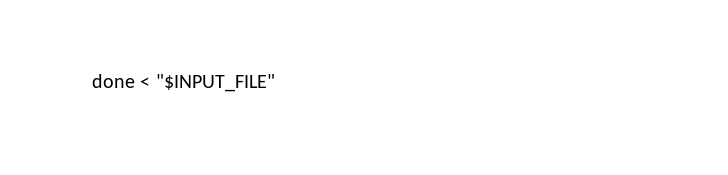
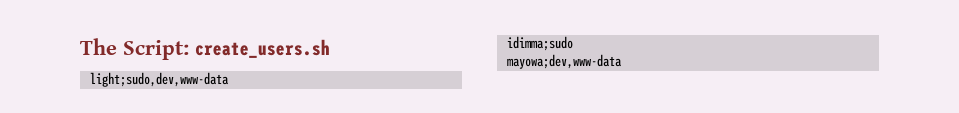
- done < "$INPUT_FILE"
+ The Script: create_users.sh
+ light;sudo,dev,www-data
+ idimma;sudo
+ mayowa;dev,www-data

